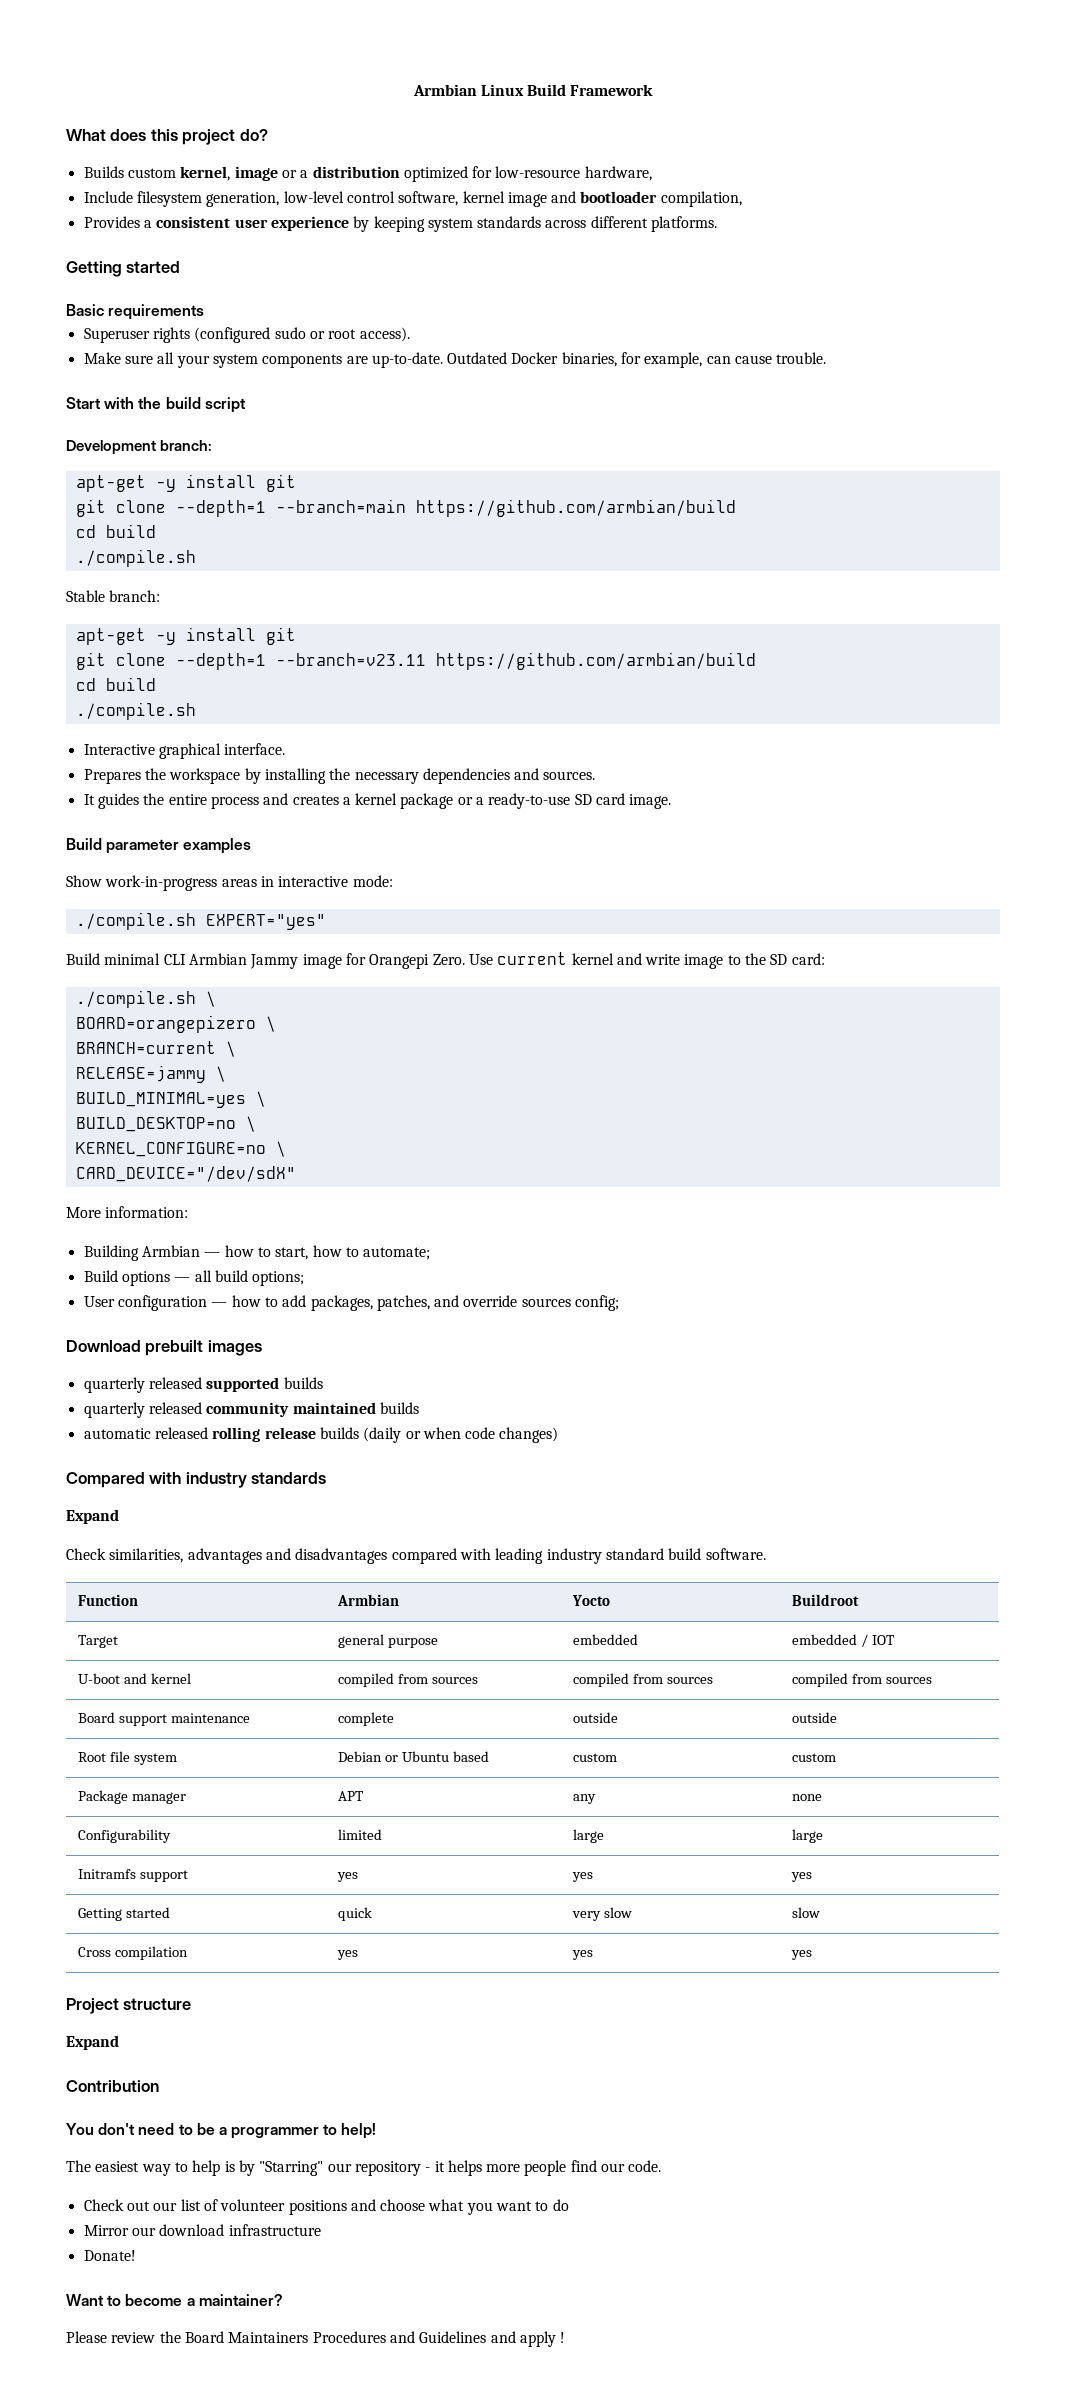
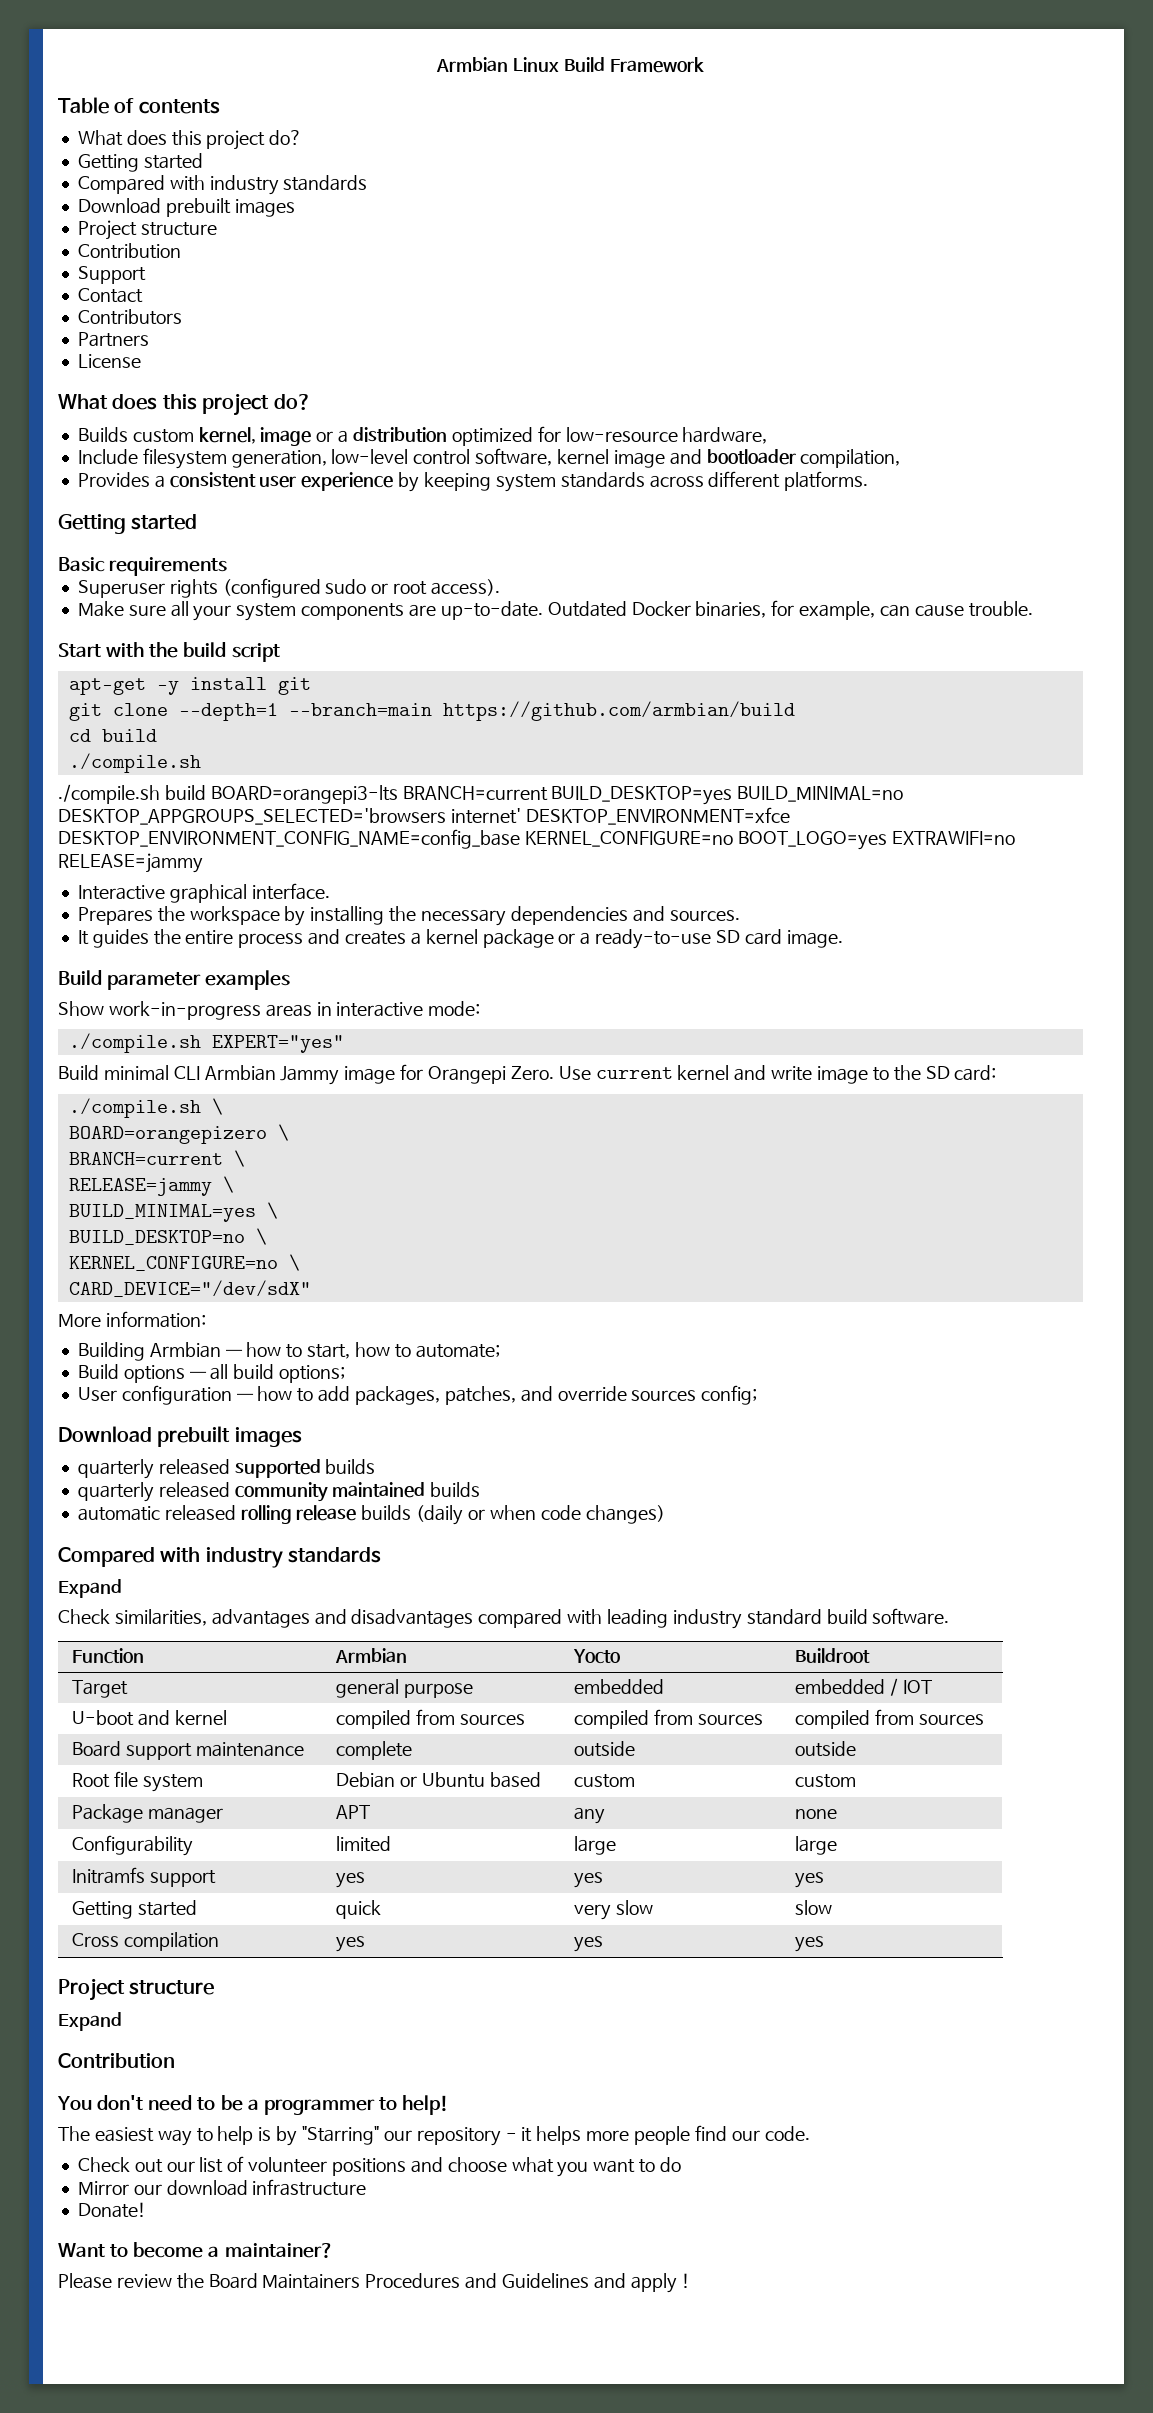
+ Table of contents
+ What does this project do?
+ Getting started
+ Compared with industry standards
+ Download prebuilt images
+ Project structure
+ Contribution
+ Support
+ Contact
+ Contributors
+ Partners
+ License
- Development branch:
- Stable branch:
- apt-get -y install git
- git clone --depth=1 --branch=v23.11 https://github.com/armbian/build
- cd build
- ./compile.sh
+ ./compile.sh build BOARD=orangepi3-lts BRANCH=current BUILD_DESKTOP=yes BUILD_MINIMAL=no DESKTOP_APPGROUPS_SELECTED='browsers internet' DESKTOP_ENVIRONMENT=xfce DESKTOP_ENVIRONMENT_CONFIG_NAME=config_base KERNEL_CONFIGURE=no BOOT_LOGO=yes EXTRAWIFI=no RELEASE=jammy

